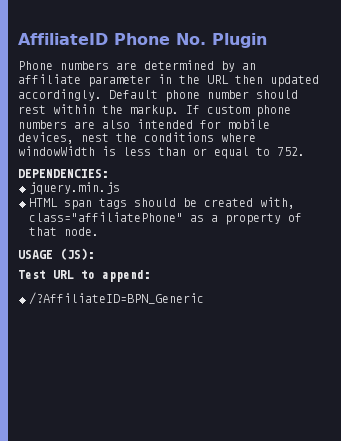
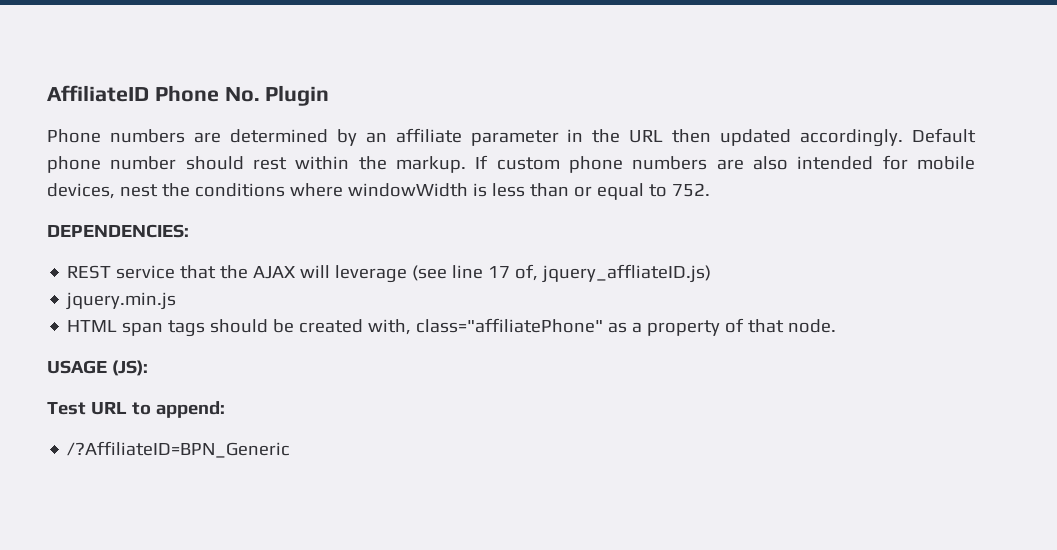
+ REST service that the AJAX will leverage (see line 17 of, jquery_affliateID.js)

